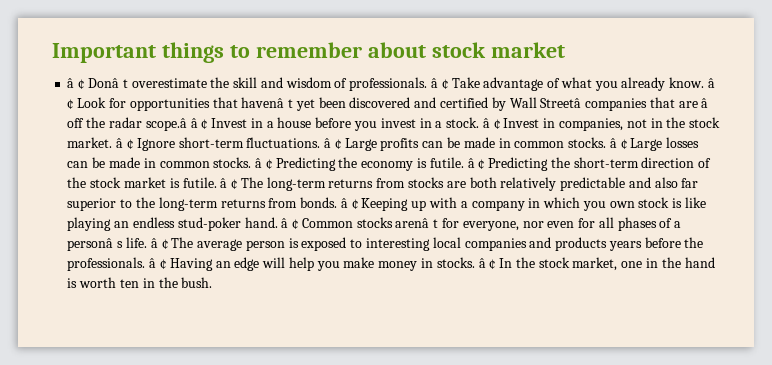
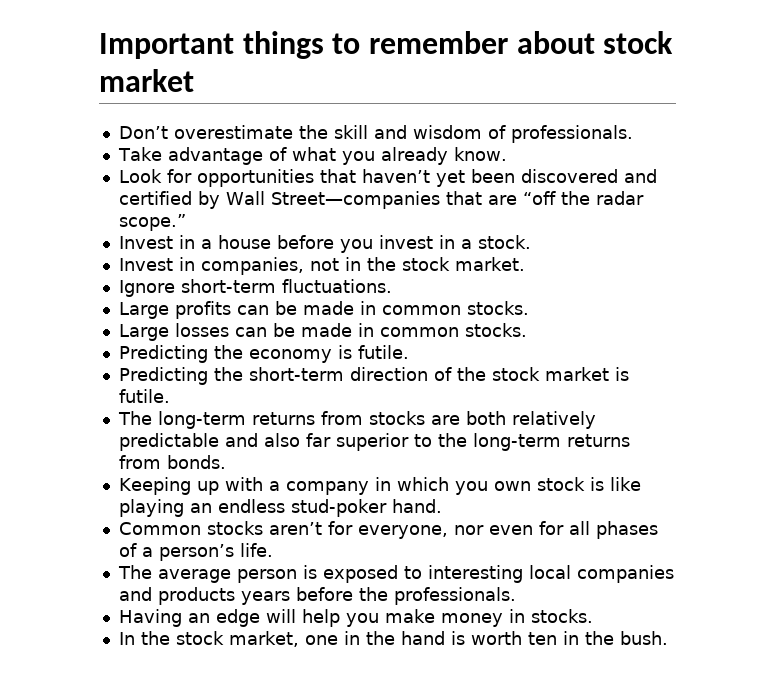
- â ¢ Donâ t overestimate the skill and wisdom of professionals. â ¢ Take advantage of what you already know. â ¢ Look for opportunities that havenâ t yet been discovered and certified by Wall Streetâ companies that are â off the radar scope.â â ¢ Invest in a house before you invest in a stock. â ¢ Invest in companies, not in the stock market. â ¢ Ignore short-term fluctuations. â ¢ Large profits can be made in common stocks. â ¢ Large losses can be made in common stocks. â ¢ Predicting the economy is futile. â ¢ Predicting the short-term direction of the stock market is futile. â ¢ The long-term returns from stocks are both relatively predictable and also far superior to the long-term returns from bonds. â ¢ Keeping up with a company in which you own stock is like playing an endless stud-poker hand. â ¢ Common stocks arenâ t for everyone, nor even for all phases of a personâ s life. â ¢ The average person is exposed to interesting local companies and products years before the professionals. â ¢ Having an edge will help you make money in stocks. â ¢ In the stock market, one in the hand is worth ten in the bush.
+ Don’t overestimate the skill and wisdom of professionals.
+ Take advantage of what you already know.
+ Look for opportunities that haven’t yet been discovered and certified by Wall Street—companies that are “off the radar scope.”
+ Invest in a house before you invest in a stock.
+ Invest in companies, not in the stock market.
+ Ignore short-term fluctuations.
+ Large profits can be made in common stocks.
+ Large losses can be made in common stocks.
+ Predicting the economy is futile.
+ Predicting the short-term direction of the stock market is futile.
+ The long-term returns from stocks are both relatively predictable and also far superior to the long-term returns from bonds.
+ Keeping up with a company in which you own stock is like playing an endless stud-poker hand.
+ Common stocks aren’t for everyone, nor even for all phases of a person’s life.
+ The average person is exposed to interesting local companies and products years before the professionals.
+ Having an edge will help you make money in stocks.
+ In the stock market, one in the hand is worth ten in the bush.

